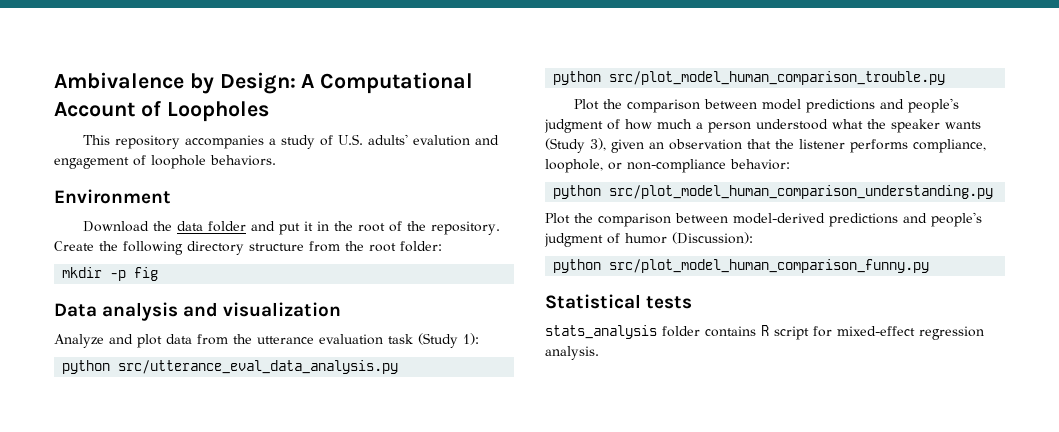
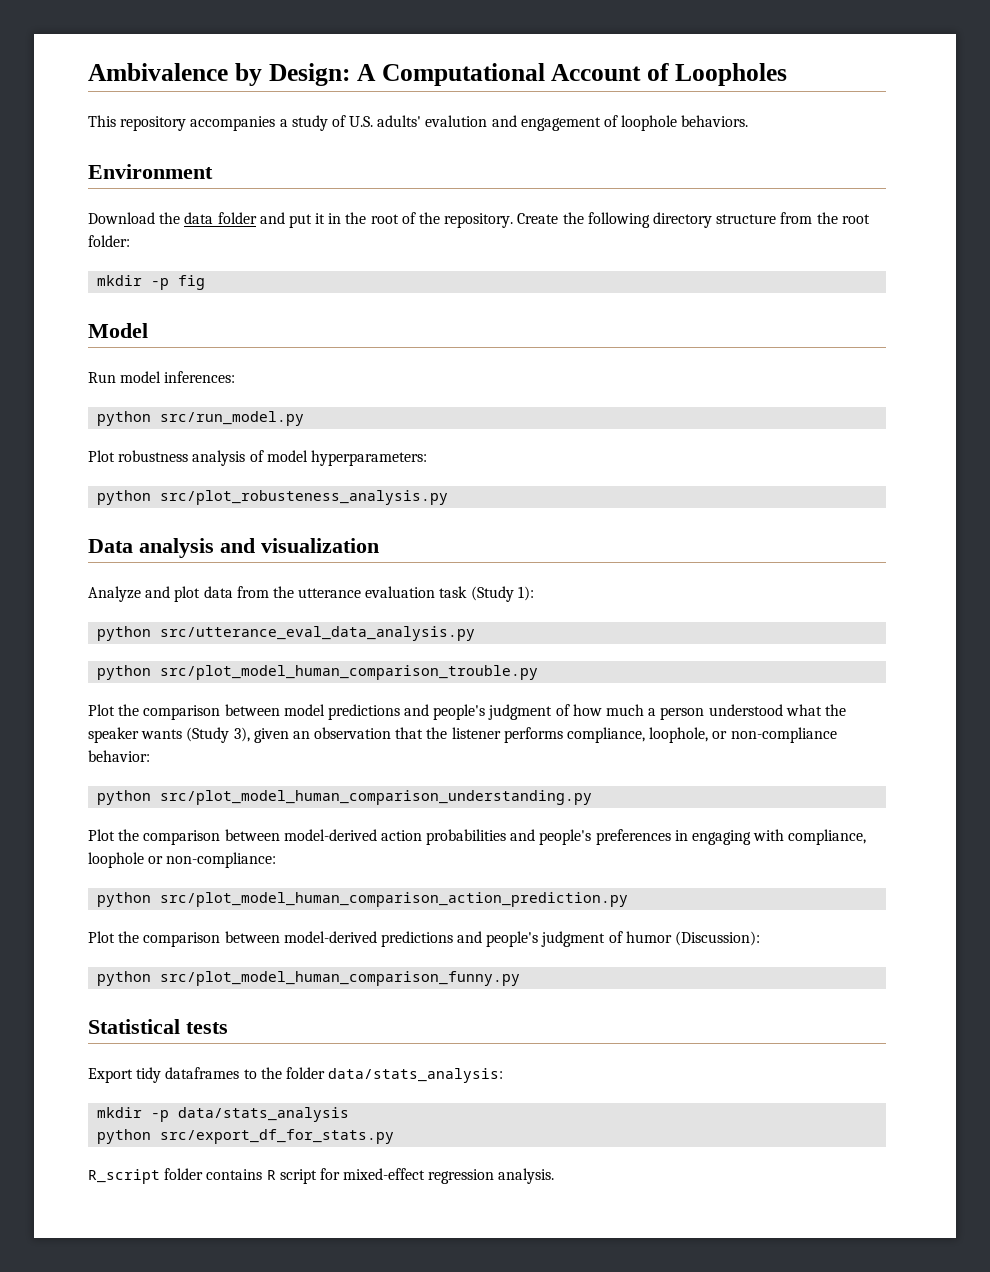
+ Model
+ Run model inferences:
+ python src/run_model.py
+ Plot robustness analysis of model hyperparameters:
+ python src/plot_robusteness_analysis.py
+ Plot the comparison between model-derived action probabilities and people's preferences in engaging with compliance, loophole or non-compliance:
+ python src/plot_model_human_comparison_action_prediction.py
- stats_analysis folder contains R script for mixed-effect regression analysis.
+ Export tidy dataframes to the folder data/stats_analysis:
+ mkdir -p data/stats_analysis
+ python src/export_df_for_stats.py
+ R_script folder contains R script for mixed-effect regression analysis.

